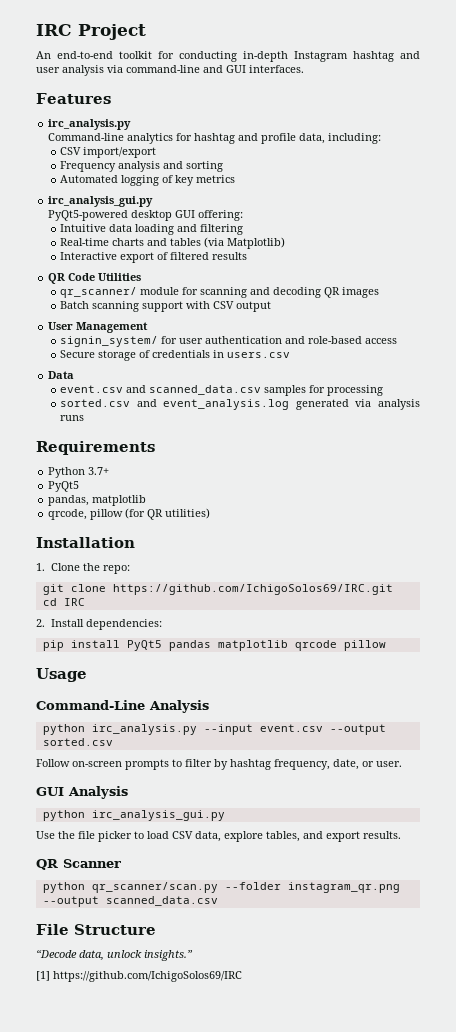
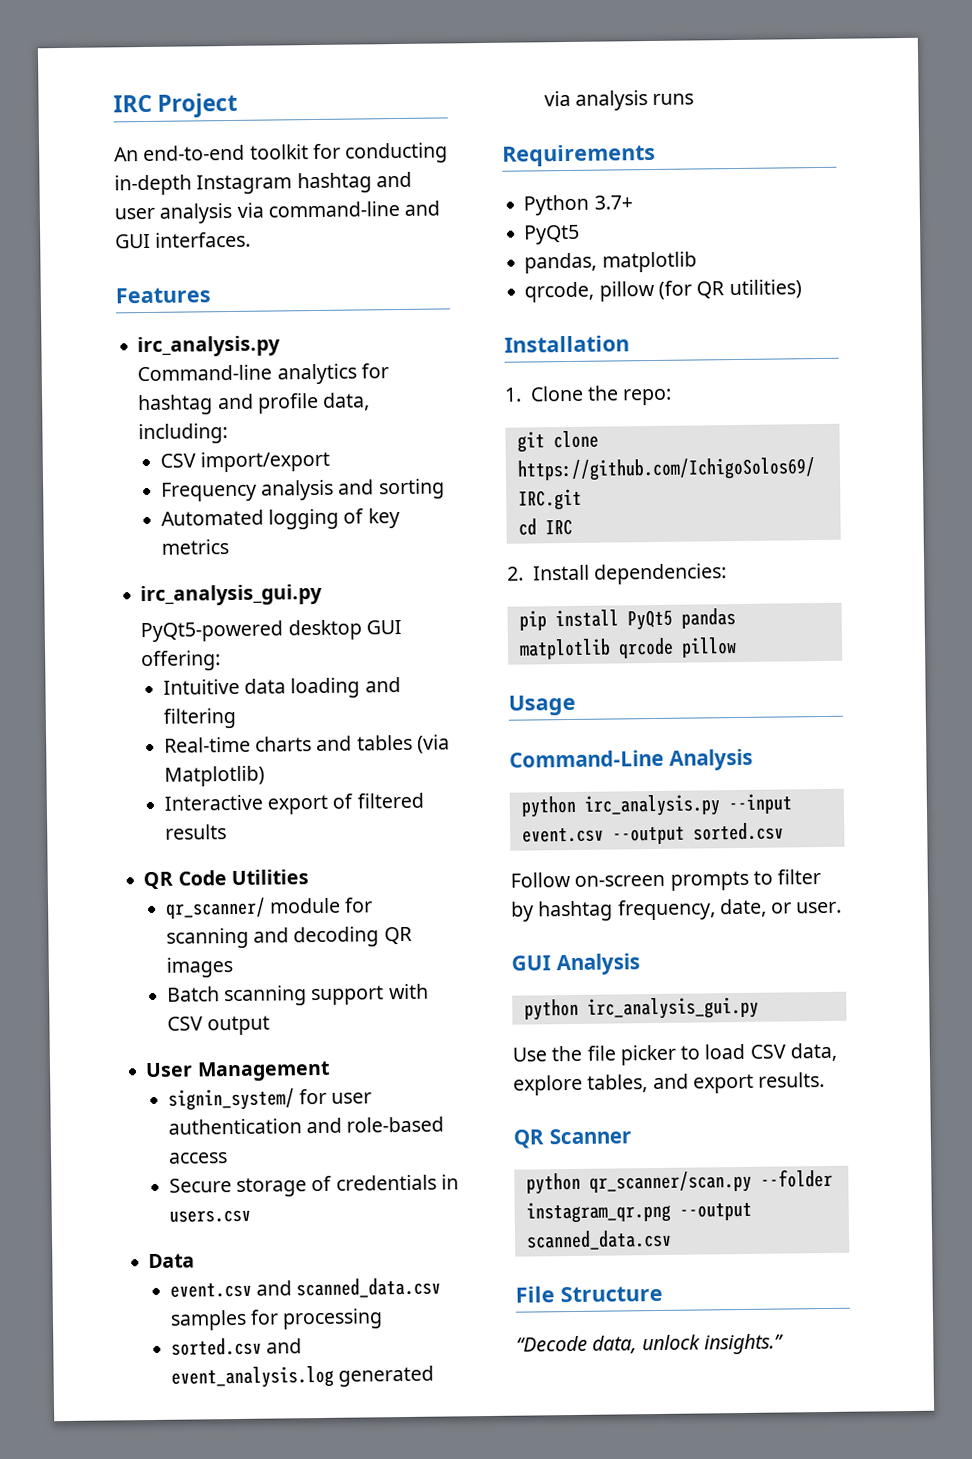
- [1] https://github.com/IchigoSolos69/IRC

